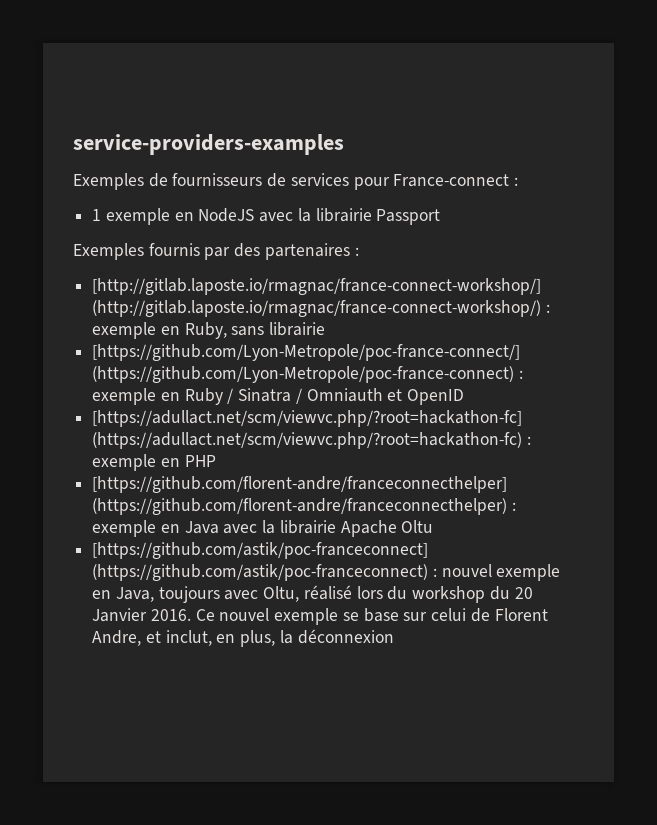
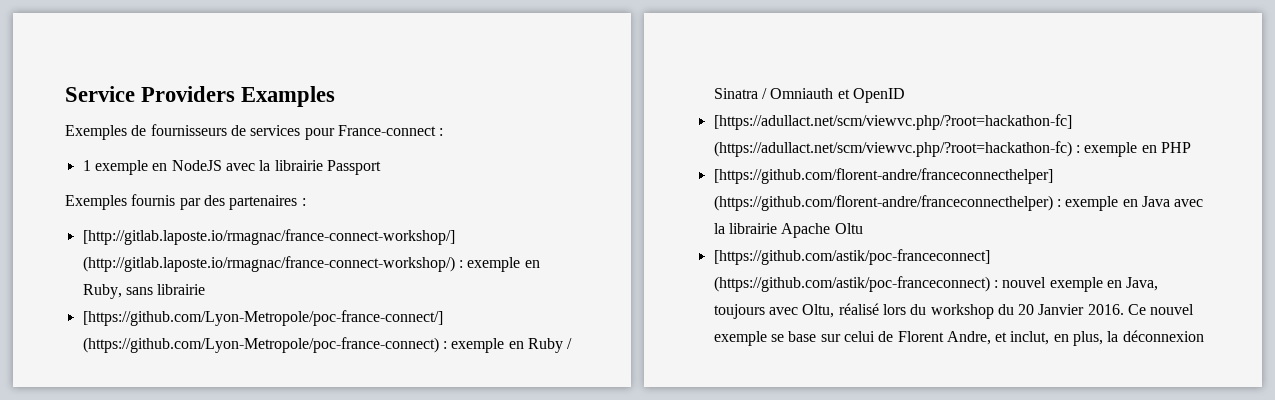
- service-providers-examples
+ Service Providers Examples

